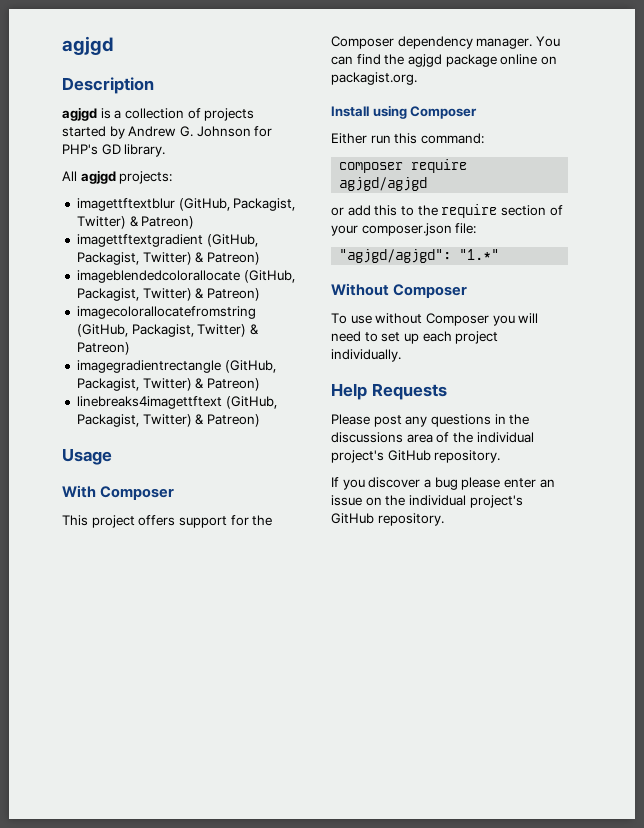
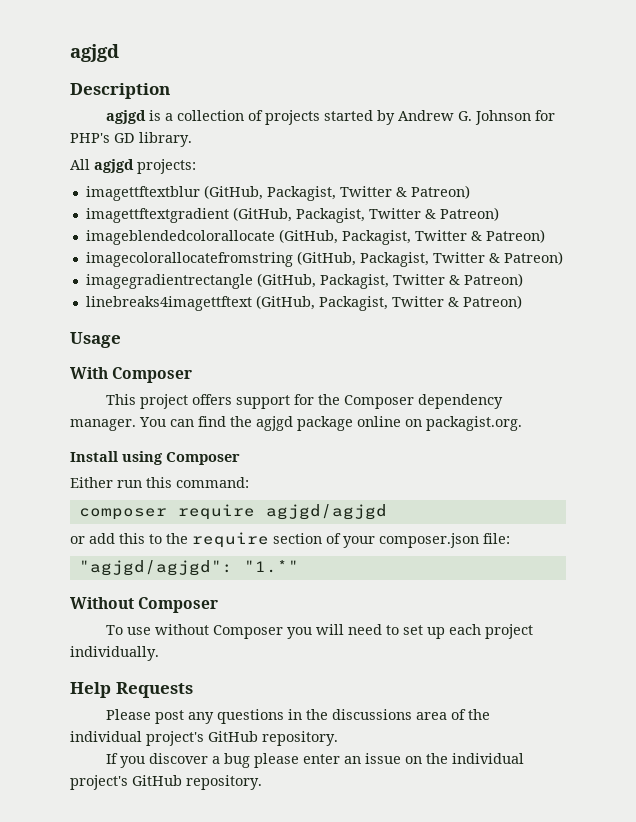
- imagettftextblur (GitHub, Packagist, Twitter) & Patreon)
+ imagettftextblur (GitHub, Packagist, Twitter & Patreon)
- imagettftextgradient (GitHub, Packagist, Twitter) & Patreon)
+ imagettftextgradient (GitHub, Packagist, Twitter & Patreon)
- imageblendedcolorallocate (GitHub, Packagist, Twitter) & Patreon)
+ imageblendedcolorallocate (GitHub, Packagist, Twitter & Patreon)
- imagecolorallocatefromstring (GitHub, Packagist, Twitter) & Patreon)
+ imagecolorallocatefromstring (GitHub, Packagist, Twitter & Patreon)
- imagegradientrectangle (GitHub, Packagist, Twitter) & Patreon)
+ imagegradientrectangle (GitHub, Packagist, Twitter & Patreon)
- linebreaks4imagettftext (GitHub, Packagist, Twitter) & Patreon)
+ linebreaks4imagettftext (GitHub, Packagist, Twitter & Patreon)

